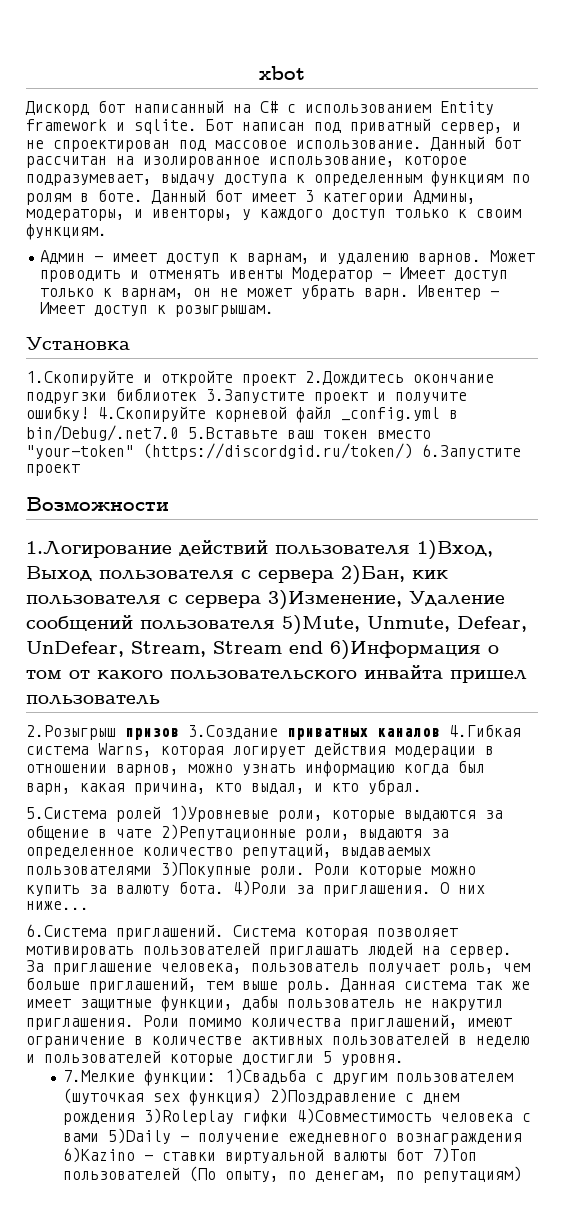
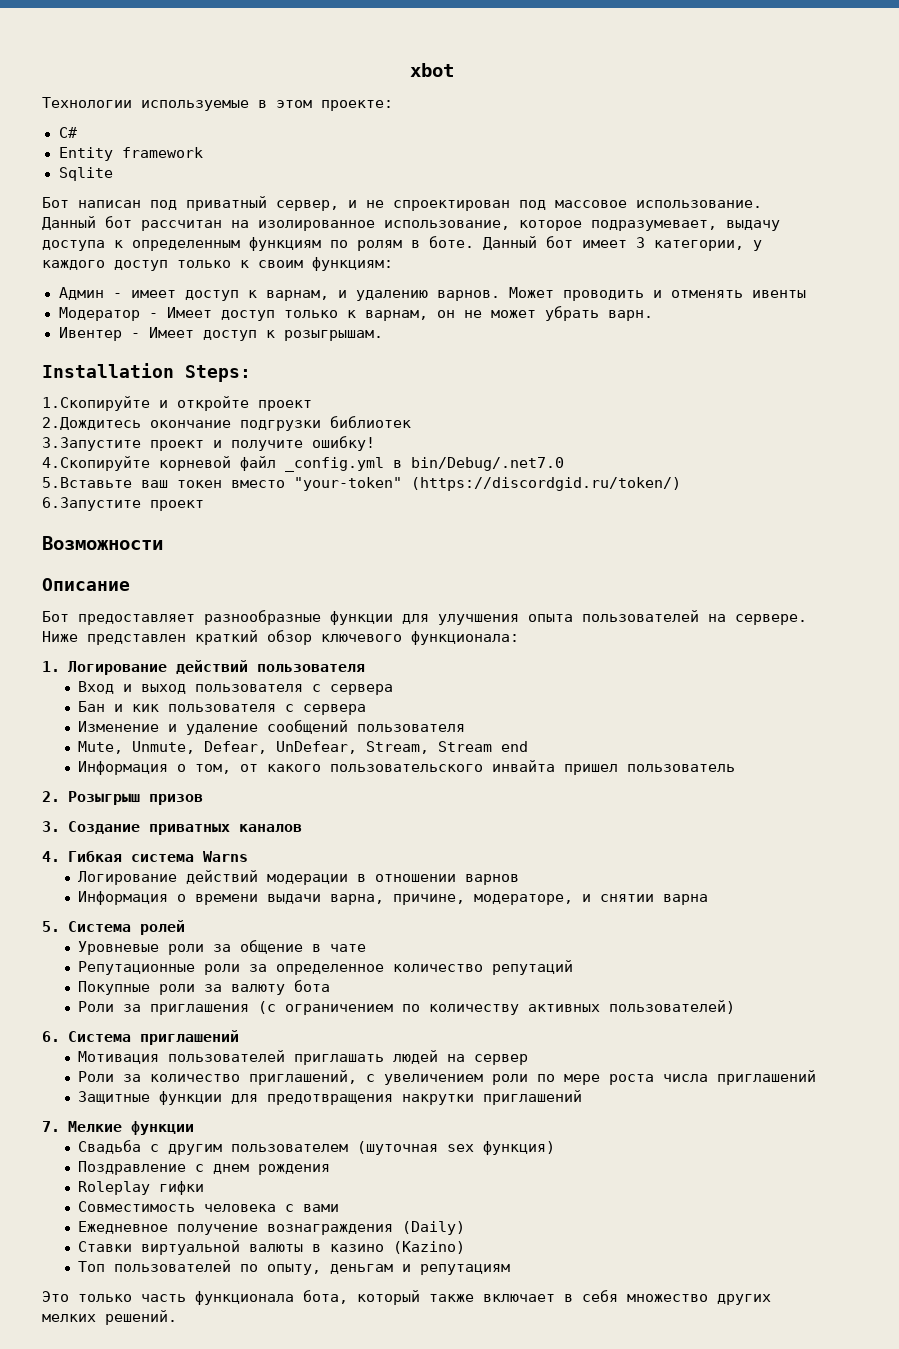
- Дискорд бот написанный на C# с использованием Entity framework и sqlite. Бот написан под приватный сервер, и не спроектирован под массовое использование.
+ Технологии используемые в этом проекте:
+ C#
+ Entity framework
+ Sqlite
+ Бот написан под приватный сервер, и не спроектирован под массовое использование.
- Данный бот имеет 3 категории Админы, модераторы, и ивенторы, у каждого доступ только к своим функциям.
+ Данный бот имеет 3 категории, у каждого доступ только к своим функциям:
- Может проводить и отменять ивенты Модератор - Имеет доступ только к варнам, он не может убрать варн. Ивентер - Имеет доступ к розыгрышам.
+ Может проводить и отменять ивенты
+ Модератор - Имеет доступ только к варнам, он не может убрать варн.
+ Ивентер - Имеет доступ к розыгрышам.
- Установка
+ Installation Steps:
- 1.Скопируйте и откройте проект 2.Дождитесь окончание подругзки библиотек 3.Запустите проект и получите ошибку! 4.Скопируйте корневой файл _config.yml в bin/Debug/.net7.0 5.Вставьте ваш токен вместо "your-token" (https://discordgid.ru/token/) 6.Запустите проект
+ 1.Скопируйте и откройте проект
+ 2.Дождитесь окончание подгрузки библиотек
+ 3.Запустите проект и получите ошибку!
+ 4.Скопируйте корневой файл _config.yml в bin/Debug/.net7.0
+ 5.Вставьте ваш токен вместо "your-token" (https://discordgid.ru/token/)
+ 6.Запустите проект
- 1.Логирование действий пользователя 1)Вход, Выход пользователя с сервера 2)Бан, кик пользователя с сервера 3)Изменение, Удаление сообщений пользователя 5)Mute, Unmute, Defear, UnDefear, Stream, Stream end 6)Информация о том от какого пользовательского инвайта пришел пользователь
+ Описание
+ Бот предоставляет разнообразные функции для улучшения опыта пользователей на сервере. Ниже представлен краткий обзор ключевого функционала:
+ 1. Логирование действий пользователя
+ Вход и выход пользователя с сервера
+ Бан и кик пользователя с сервера
+ Изменение и удаление сообщений пользователя
+ Mute, Unmute, Defear, UnDefear, Stream, Stream end
+ Информация о том, от какого пользовательского инвайта пришел пользователь
- 2.Розыгрыш призов 3.Создание приватных каналов 4.Гибкая система Warns, которая логирует действия модерации в отношении варнов, можно узнать информацию когда был варн, какая причина, кто выдал, и кто убрал.
- 5.Система ролей 1)Уровневые роли, которые выдаются за общение в чате 2)Репутационные роли, выдаютя за определенное количество репутаций, выдаваемых пользователями 3)Покупные роли. Роли которые можно купить за валюту бота. 4)Роли за приглашения. О них ниже...
- 6.Система приглашений. Система которая позволяет мотивировать пользователей приглашать людей на сервер. За приглашение человека, пользователь получает роль, чем больше приглашений, тем выше роль. Данная система так же имеет защитные функции, дабы пользователь не накрутил приглашения. Роли помимо количества приглашений, имеют ограничение в количестве активных пользователей в неделю и пользователей которые достигли 5 уровня.
- 7.Мелкие функции: 1)Свадьба с другим пользователем (шуточкая sex функция) 2)Поздравление с днем рождения 3)Roleplay гифки 4)Совместимость человека с вами 5)Daily - получение ежедневного вознаграждения 6)Kazino - ставки виртуальной валюты бот 7)Топ пользователей (По опыту, по денегам, по репутациям)
+ 2. Розыгрыш призов
+ 3. Создание приватных каналов
+ 4. Гибкая система Warns
+ Логирование действий модерации в отношении варнов
+ Информация о времени выдачи варна, причине, модераторе, и снятии варна
+ 5. Система ролей
+ Уровневые роли за общение в чате
+ Репутационные роли за определенное количество репутаций
+ Покупные роли за валюту бота
+ Роли за приглашения (с ограничением по количеству активных пользователей)
+ 6. Система приглашений
+ Мотивация пользователей приглашать людей на сервер
+ Роли за количество приглашений, с увеличением роли по мере роста числа приглашений
+ Защитные функции для предотвращения накрутки приглашений
+ 7. Мелкие функции
+ Свадьба с другим пользователем (шуточная sex функция)
+ Поздравление с днем рождения
+ Roleplay гифки
+ Совместимость человека с вами
+ Ежедневное получение вознаграждения (Daily)
+ Ставки виртуальной валюты в казино (Kazino)
+ Топ пользователей по опыту, деньгам и репутациям
+ Это только часть функционала бота, который также включает в себя множество других мелких решений.

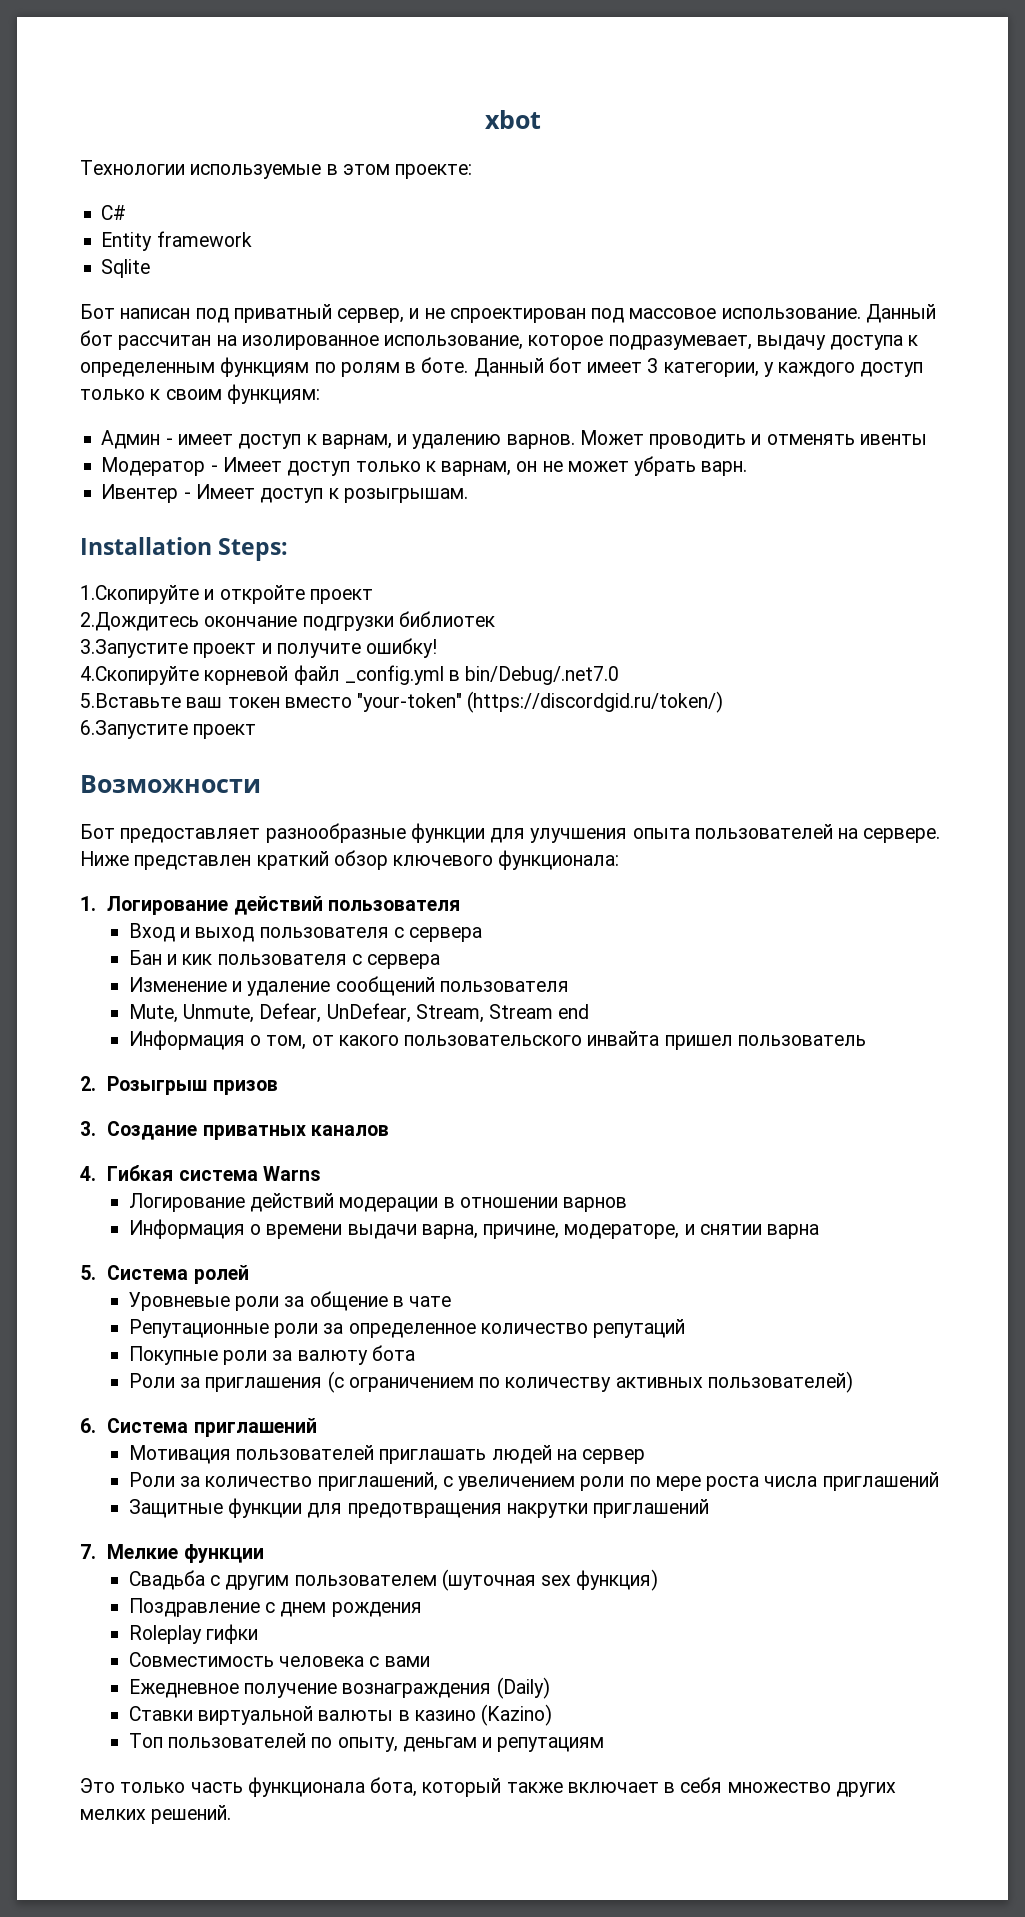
- Описание

